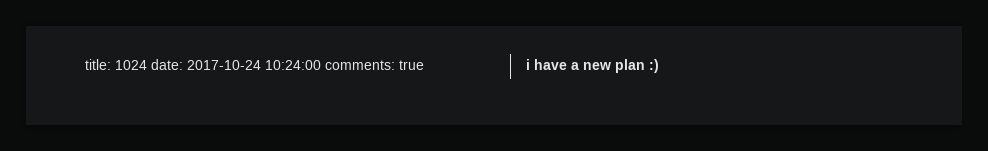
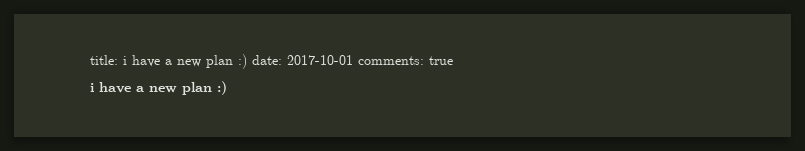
- title: 1024 date: 2017-10-24 10:24:00 comments: true
+ title: i have a new plan :) date: 2017-10-01 comments: true

